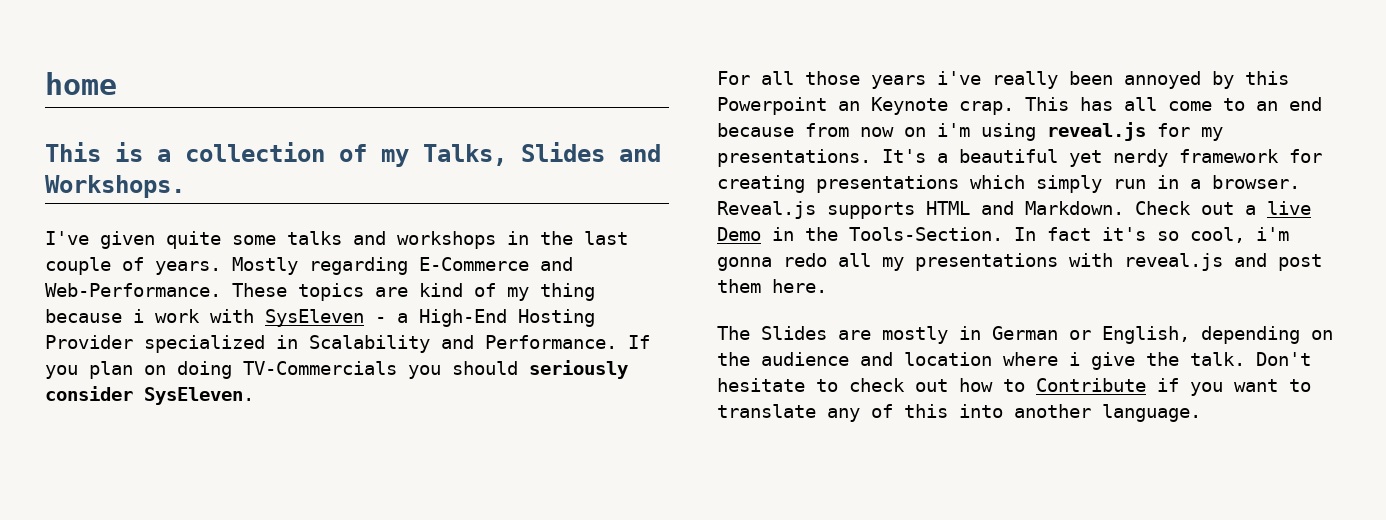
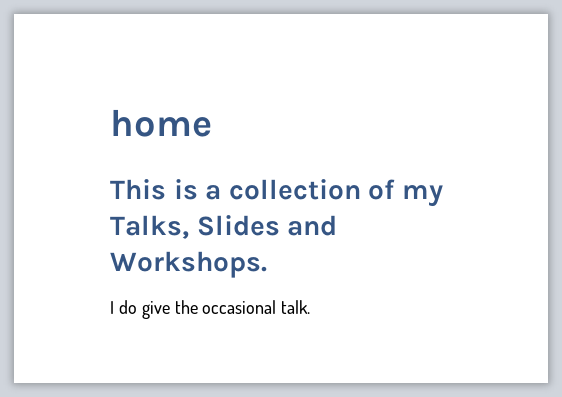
- I've given quite some talks and workshops in the last couple of years. Mostly regarding E-Commerce and Web-Performance. These topics are kind of my thing because i work with SysEleven - a High-End Hosting Provider specialized in Scalability and Performance. If you plan on doing TV-Commercials you should seriously consider SysEleven.
- For all those years i've really been annoyed by this Powerpoint an Keynote crap. This has all come to an end because from now on i'm using reveal.js for my presentations. It's a beautiful yet nerdy framework for creating presentations which simply run in a browser. Reveal.js supports HTML and Markdown. Check out a live Demo in the Tools-Section. In fact it's so cool, i'm gonna redo all my presentations with reveal.js and post them here.
- The Slides are mostly in German or English, depending on the audience and location where i give the talk. Don't hesitate to check out how to Contribute if you want to translate any of this into another language.
+ I do give the occasional talk.

